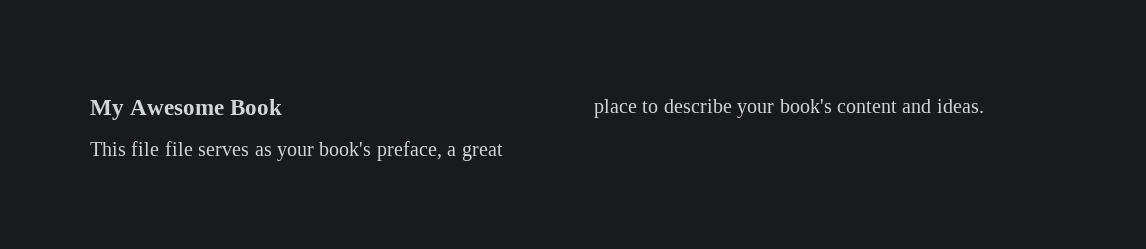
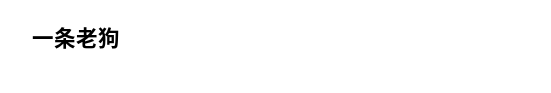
- My Awesome Book
- This file file serves as your book's preface, a great place to describe your book's content and ideas.
+ 一条老狗

